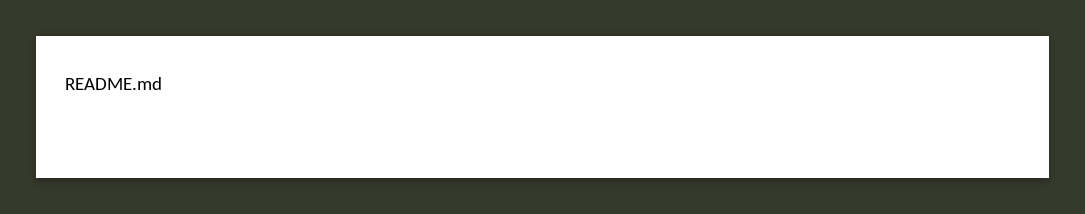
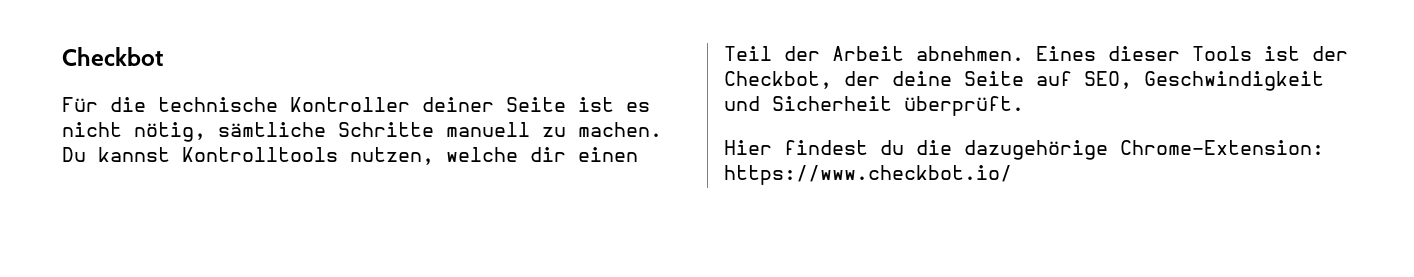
- README.md
+ Checkbot
+ Für die technische Kontroller deiner Seite ist es nicht nötig, sämtliche Schritte manuell zu machen. Du kannst Kontrolltools nutzen, welche dir einen Teil der Arbeit abnehmen. Eines dieser Tools ist der Checkbot, der deine Seite auf SEO, Geschwindigkeit und Sicherheit überprüft.
+ Hier findest du die dazugehörige Chrome-Extension: https://www.checkbot.io/

